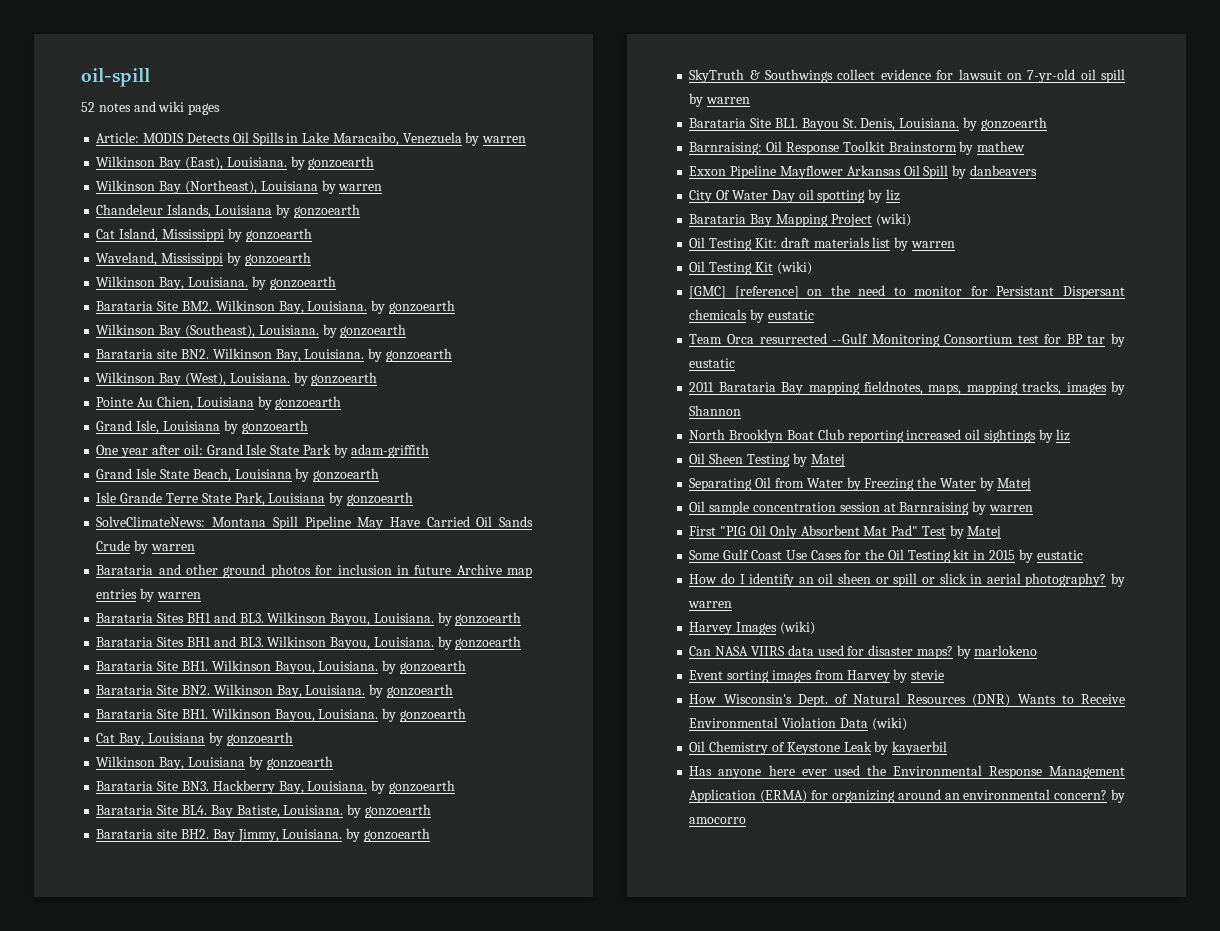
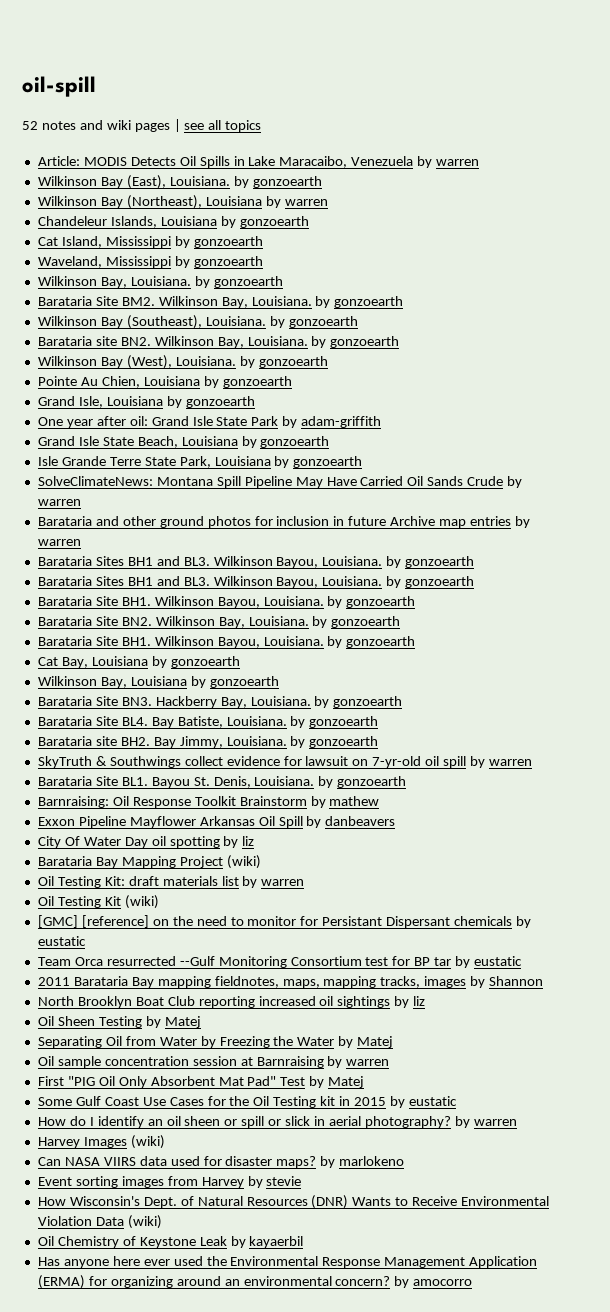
- 52 notes and wiki pages
+ 52 notes and wiki pages | see all topics

